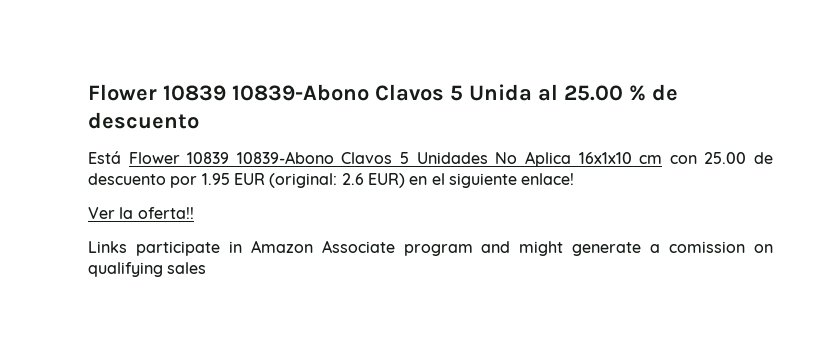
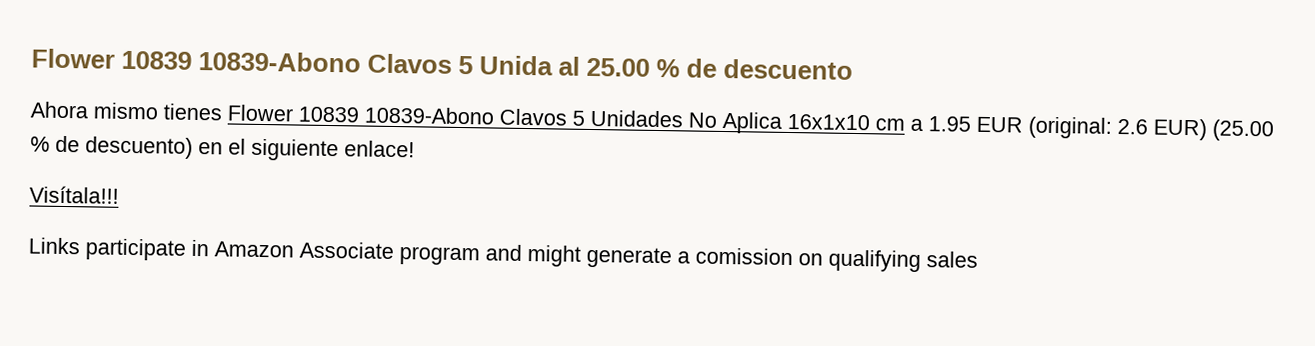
- Está Flower 10839 10839-Abono Clavos 5 Unidades No Aplica 16x1x10 cm con 25.00 de descuento por 1.95 EUR (original: 2.6 EUR) en el siguiente enlace!
+ Ahora mismo tienes Flower 10839 10839-Abono Clavos 5 Unidades No Aplica 16x1x10 cm a 1.95 EUR (original: 2.6 EUR) (25.00 % de descuento) en el siguiente enlace!
- Ver la oferta!!
+ Visítala!!!

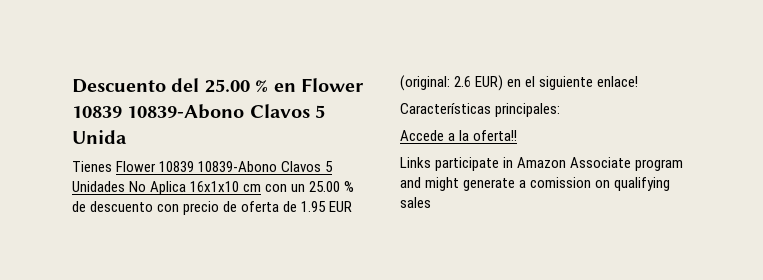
- Flower 10839 10839-Abono Clavos 5 Unida al 25.00 % de descuento
- Ahora mismo tienes Flower 10839 10839-Abono Clavos 5 Unidades No Aplica 16x1x10 cm a 1.95 EUR (original: 2.6 EUR) (25.00 % de descuento) en el siguiente enlace!
+ Descuento del 25.00 % en Flower 10839 10839-Abono Clavos 5 Unida
+ Tienes Flower 10839 10839-Abono Clavos 5 Unidades No Aplica 16x1x10 cm con un 25.00 % de descuento con precio de oferta de 1.95 EUR (original: 2.6 EUR) en el siguiente enlace!
- Visítala!!!
+ Características principales:
+ Accede a la oferta!!

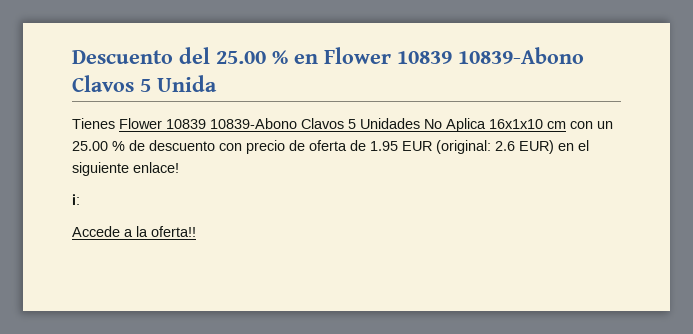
- Características principales:
+ ℹ:
- Links participate in Amazon Associate program and might generate a comission on qualifying sales

